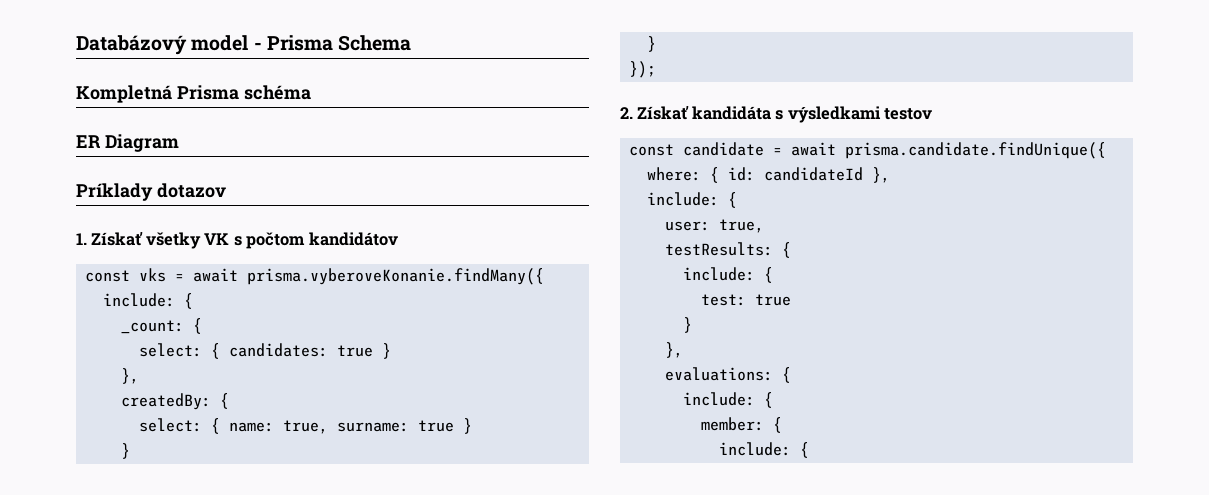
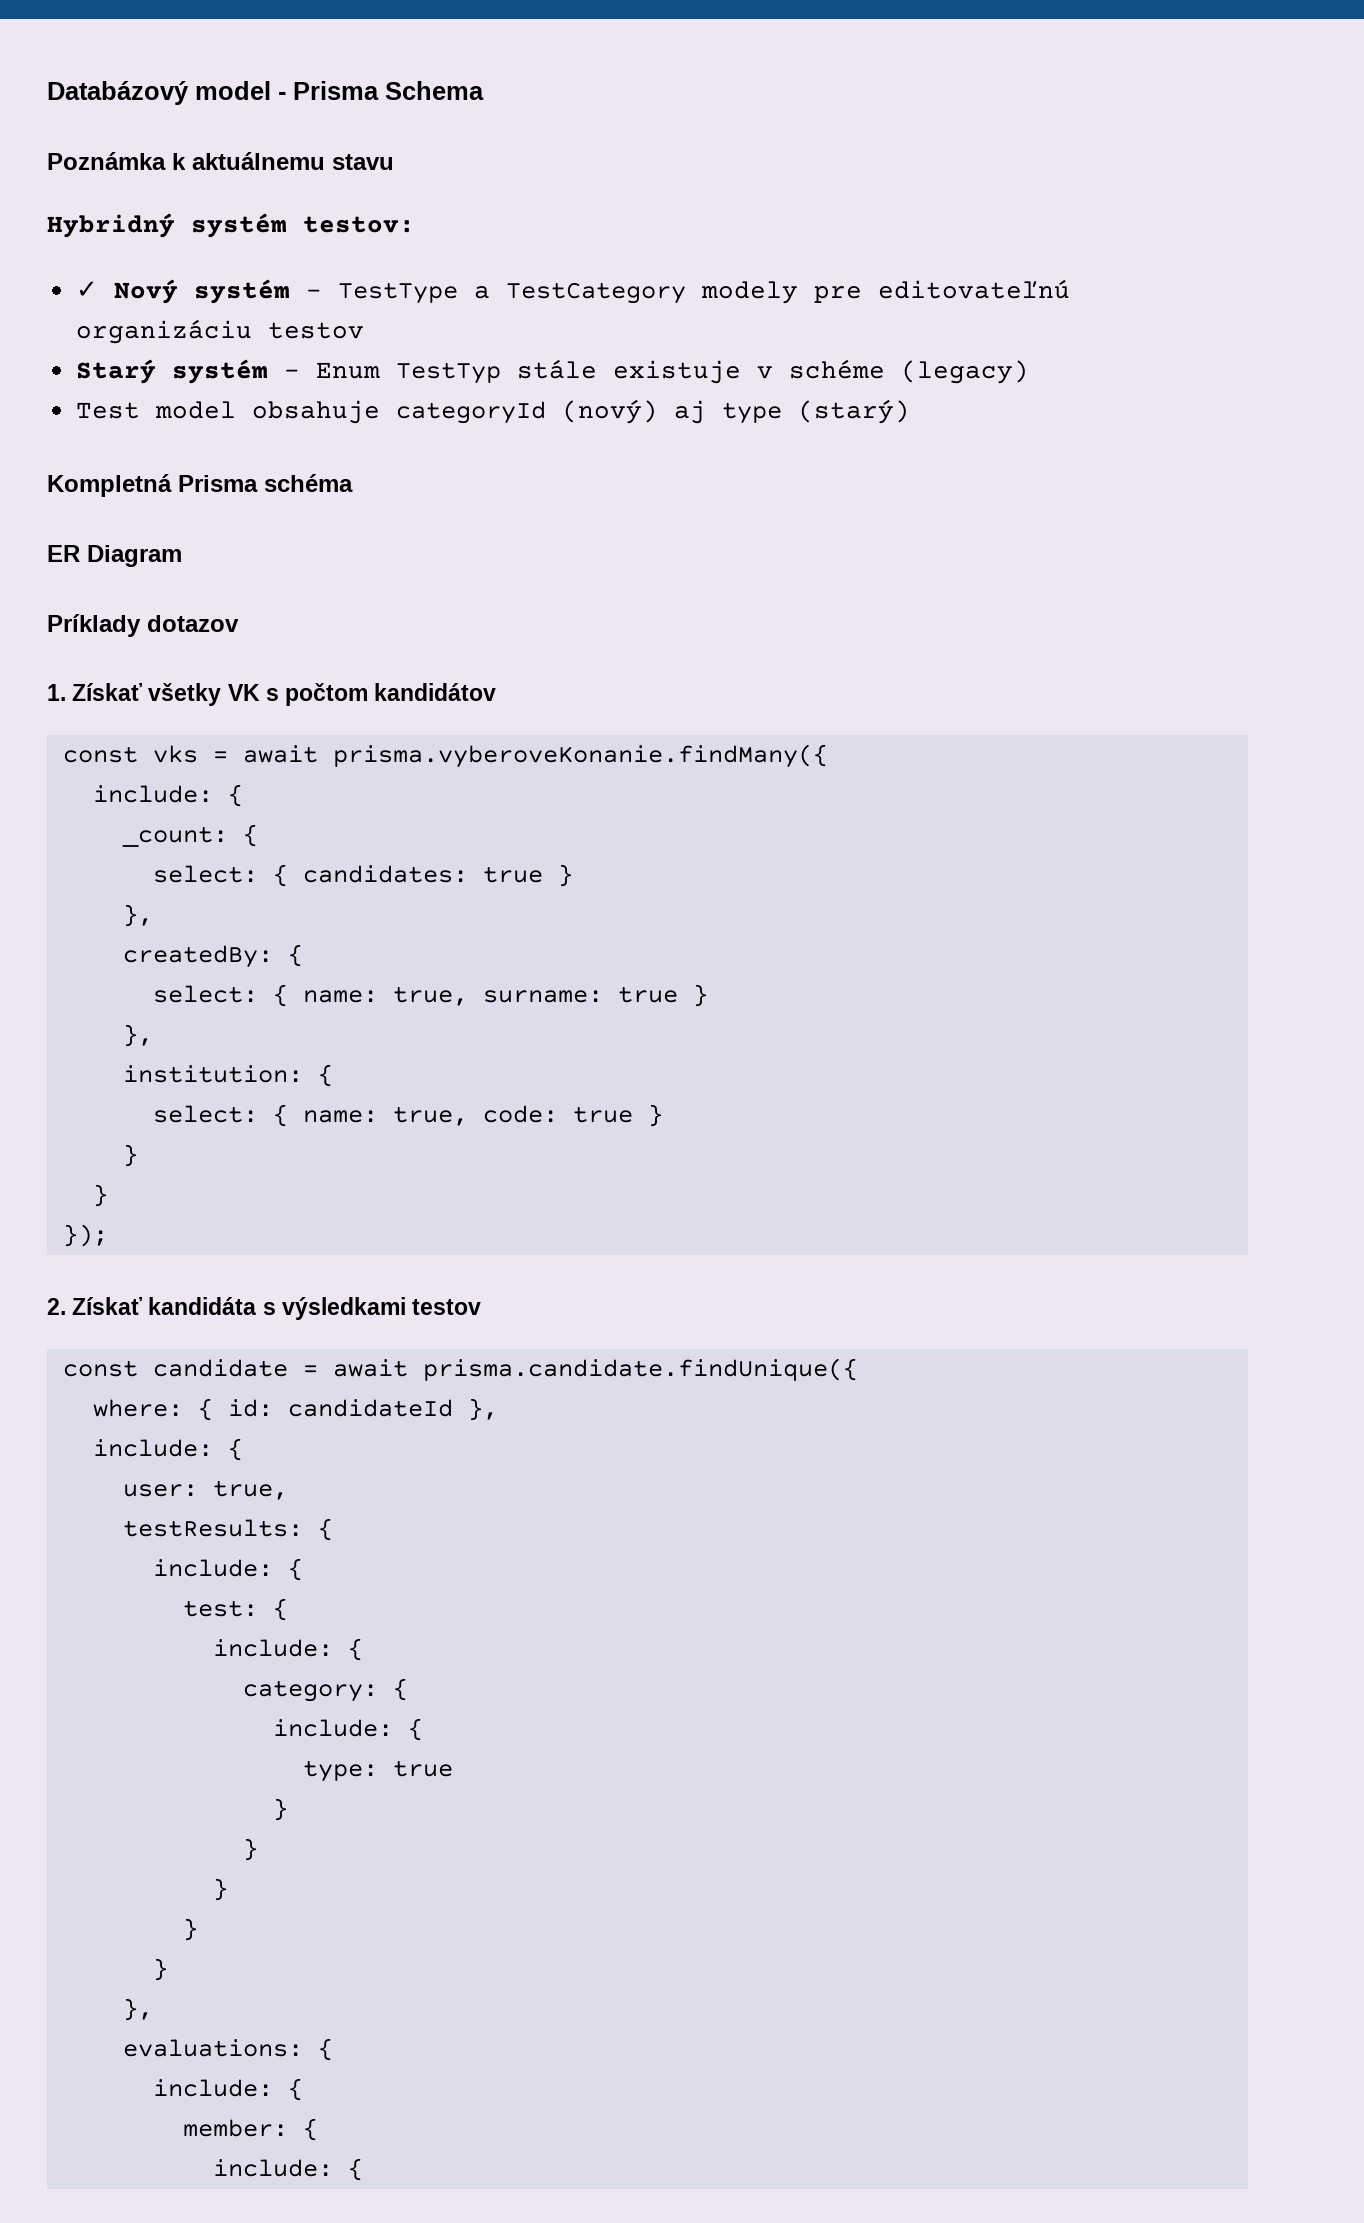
+ Poznámka k aktuálnemu stavu
+ Hybridný systém testov:
+ ✓ Nový systém - TestType a TestCategory modely pre editovateľnú organizáciu testov
+ Starý systém - Enum TestTyp stále existuje v schéme (legacy)
+ Test model obsahuje categoryId (nový) aj type (starý)
  select: { name: true, surname: true }
+ },
+ institution: {
+ select: { name: true, code: true }
- test: true
+ test: {
+ include: {
+ category: {
+ include: {
+ type: true
+ }
+ }
+ }
+ }

